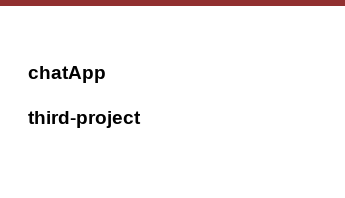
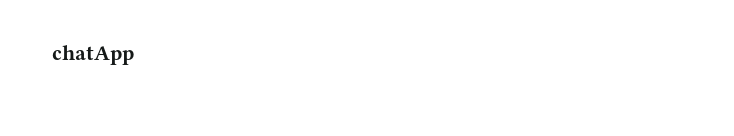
- third-project

